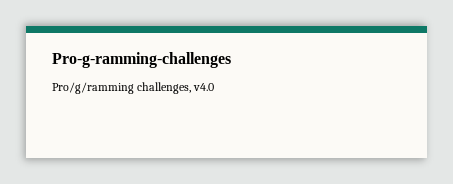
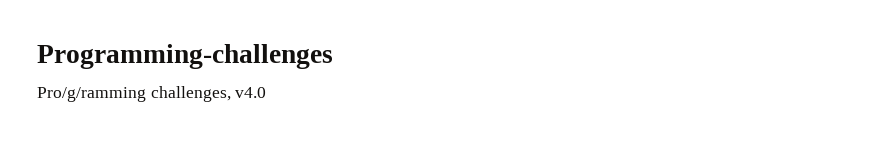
- Pro-g-ramming-challenges
+ Programming-challenges

